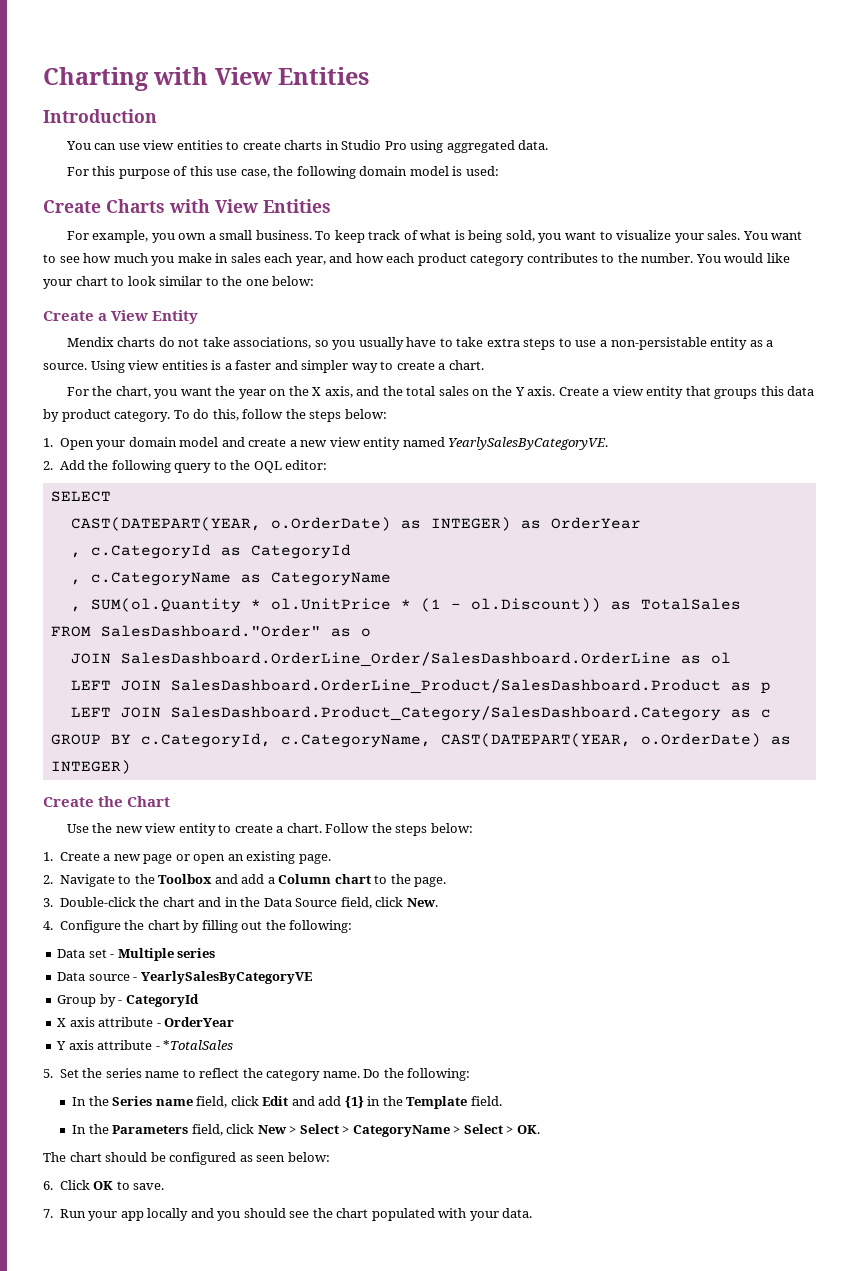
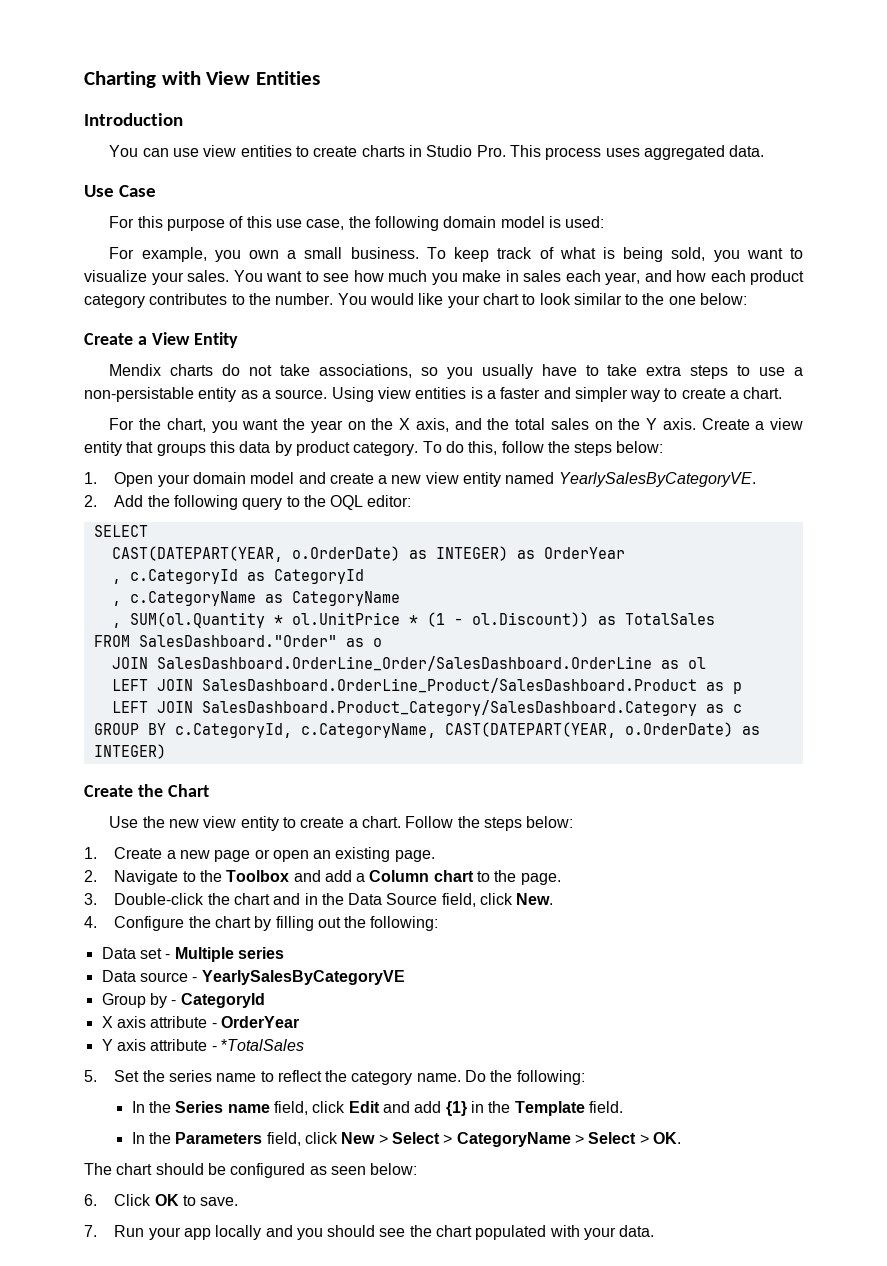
- You can use view entities to create charts in Studio Pro using aggregated data.
+ You can use view entities to create charts in Studio Pro. This process uses aggregated data.
+ Use Case
- Create Charts with View Entities

